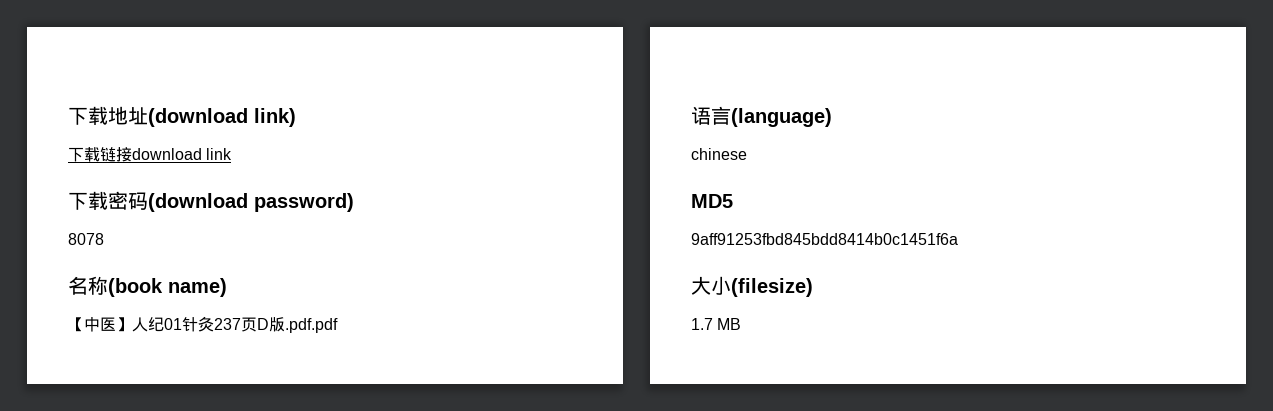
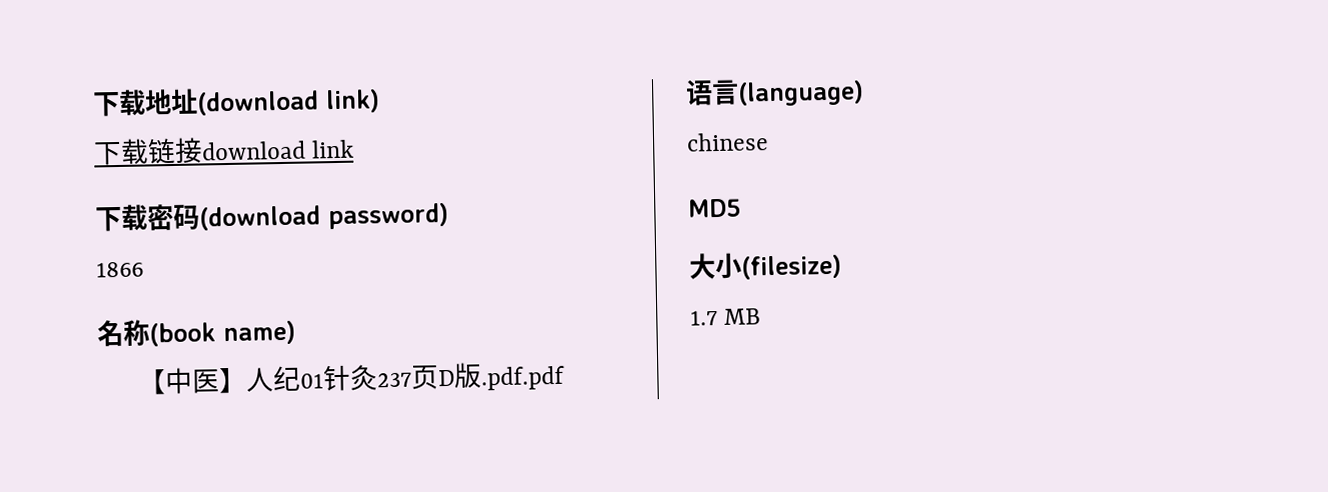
- 8078
+ 1866
- 9aff91253fbd845bdd8414b0c1451f6a

